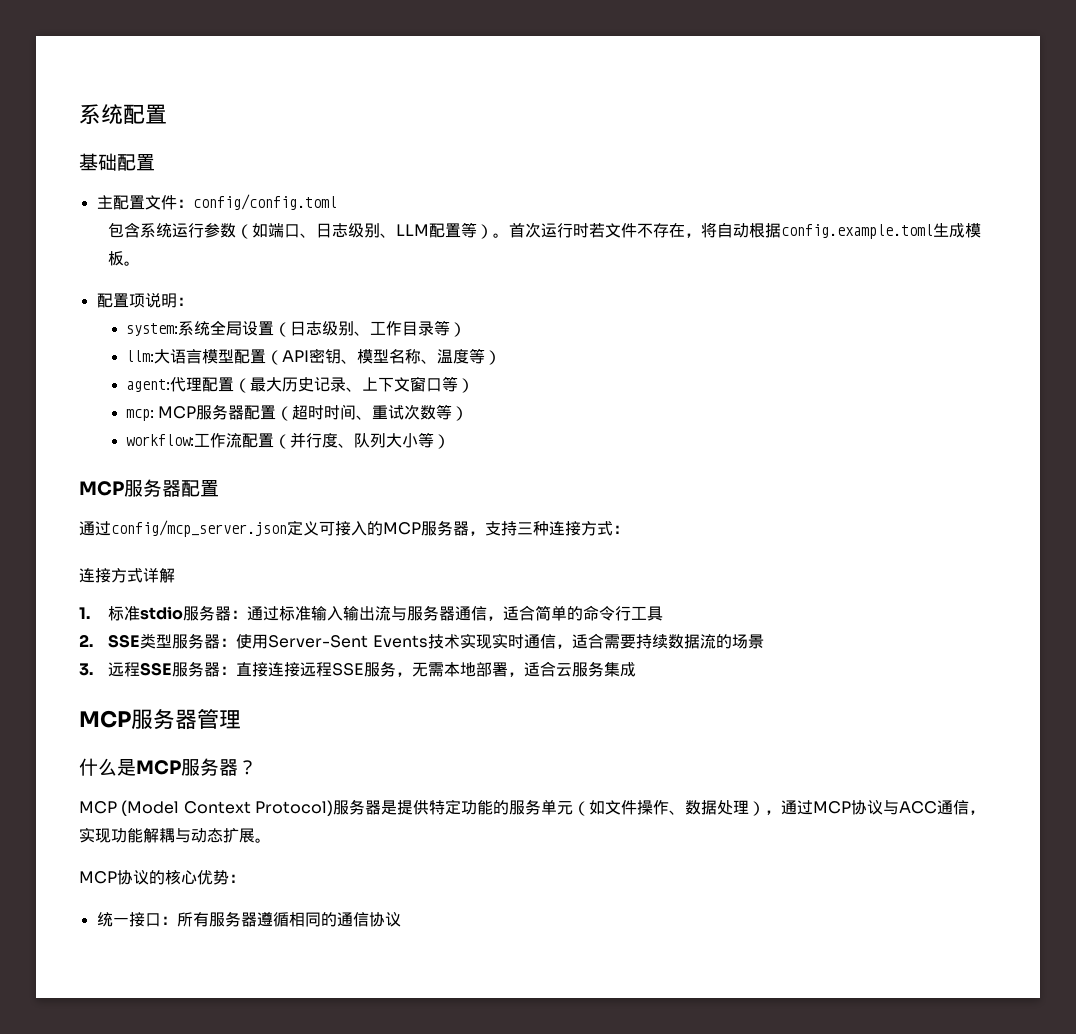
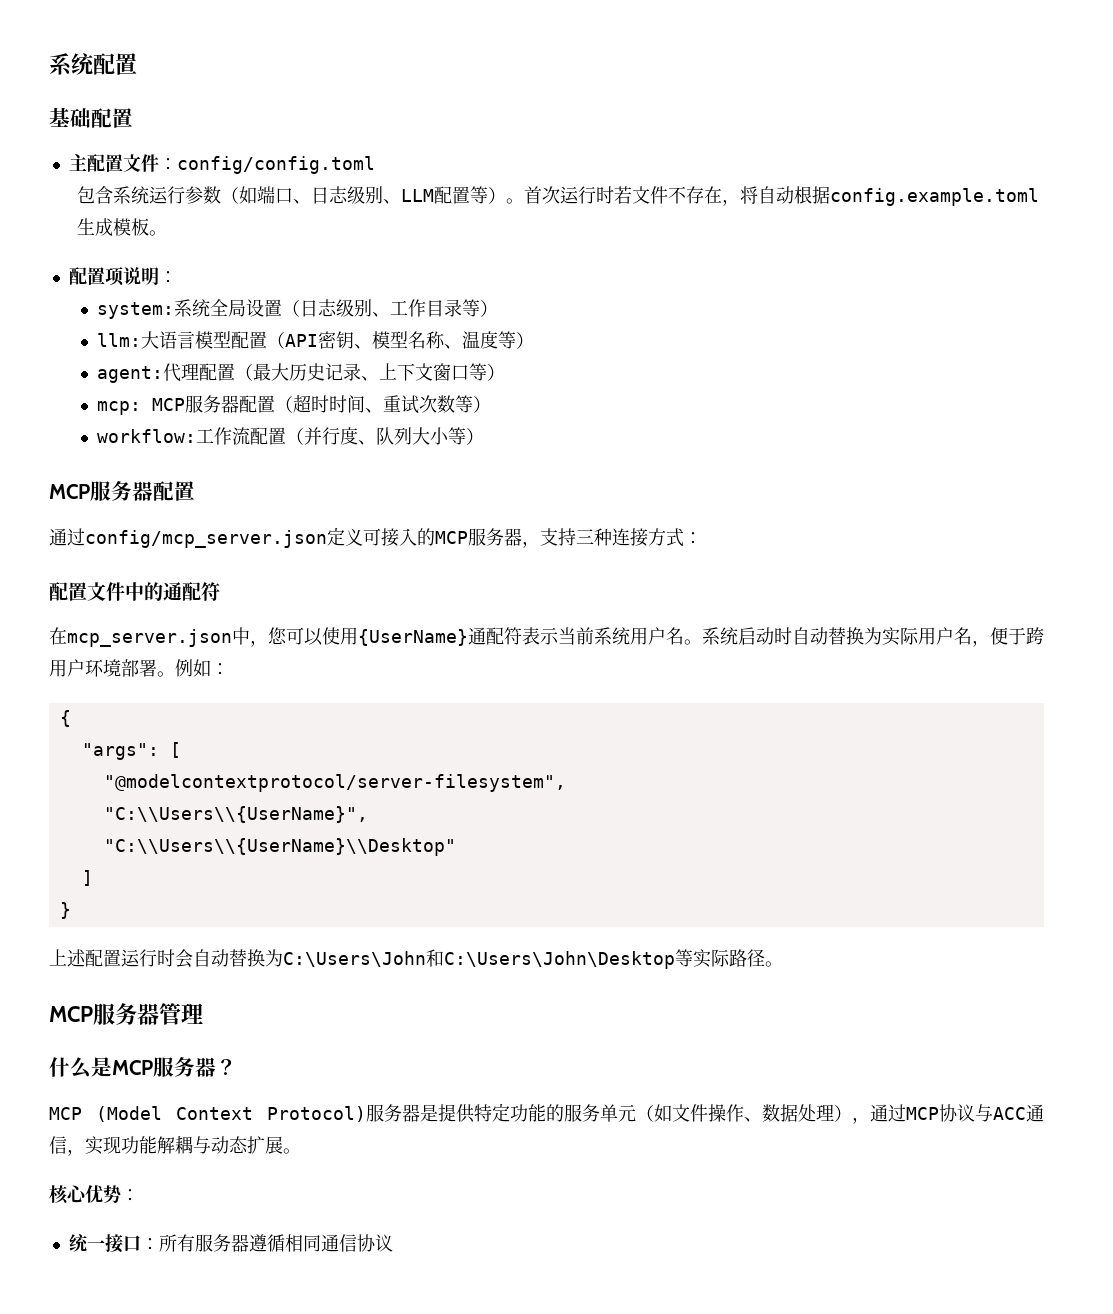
- 连接方式详解
- 1.标准stdio服务器：通过标准输入输出流与服务器通信，适合简单的命令行工具
- 2. SSE类型服务器：使用Server-Sent Events技术实现实时通信，适合需要持续数据流的场景
- 3.远程SSE服务器：直接连接远程SSE服务，无需本地部署，适合云服务集成
+ 配置文件中的通配符
+ 在mcp_server.json中，您可以使用{UserName}通配符表示当前系统用户名。系统启动时自动替换为实际用户名，便于跨用户环境部署。例如：
+ {
+ "args": [
+ "@modelcontextprotocol/server-filesystem",
+ "C:\\Users\\{UserName}",
+ "C:\\Users\\{UserName}\\Desktop"
+ ]
+ }
+ 上述配置运行时会自动替换为C:\Users\John和C:\Users\John\Desktop等实际路径。
- MCP协议的核心优势：
+ 核心优势：
- 统一接口：所有服务器遵循相同的通信协议
+ 统一接口：所有服务器遵循相同通信协议

